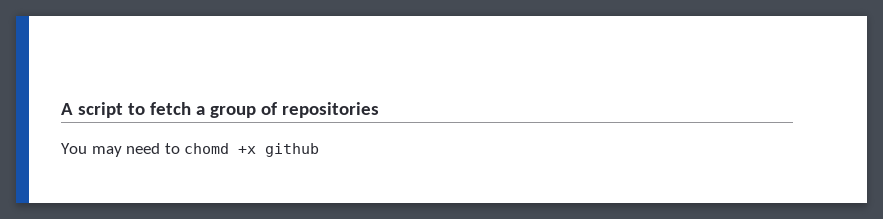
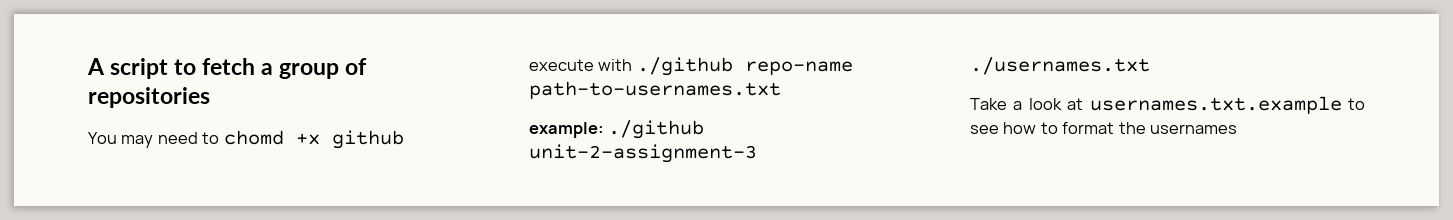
+ execute with ./github repo-name path-to-usernames.txt
+ example: ./github unit-2-assignment-3 ./usernames.txt
+ Take a look at usernames.txt.example to see how to format the usernames

